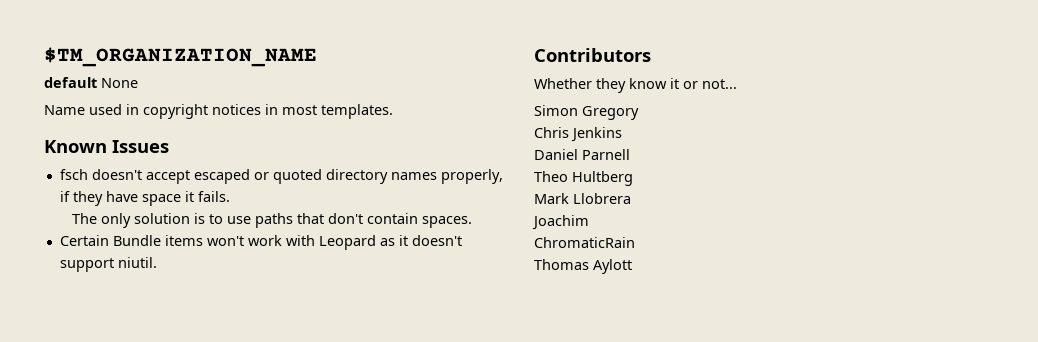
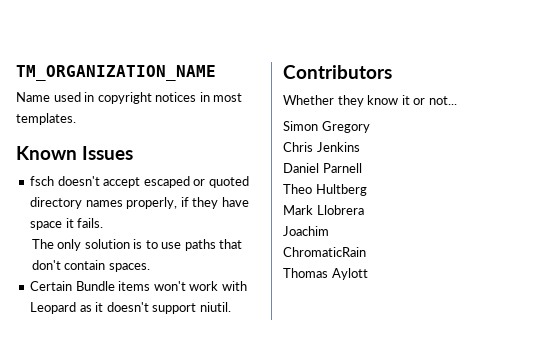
- $TM_ORGANIZATION_NAME
- default None
+ TM_ORGANIZATION_NAME

